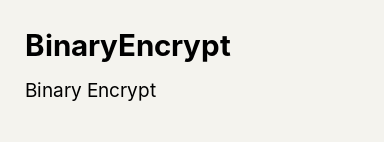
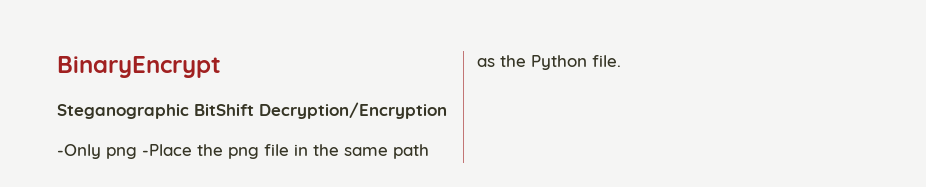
- Binary Encrypt
+ Steganographic BitShift Decryption/Encryption
+ -Only png -Place the png file in the same path as the Python file.

